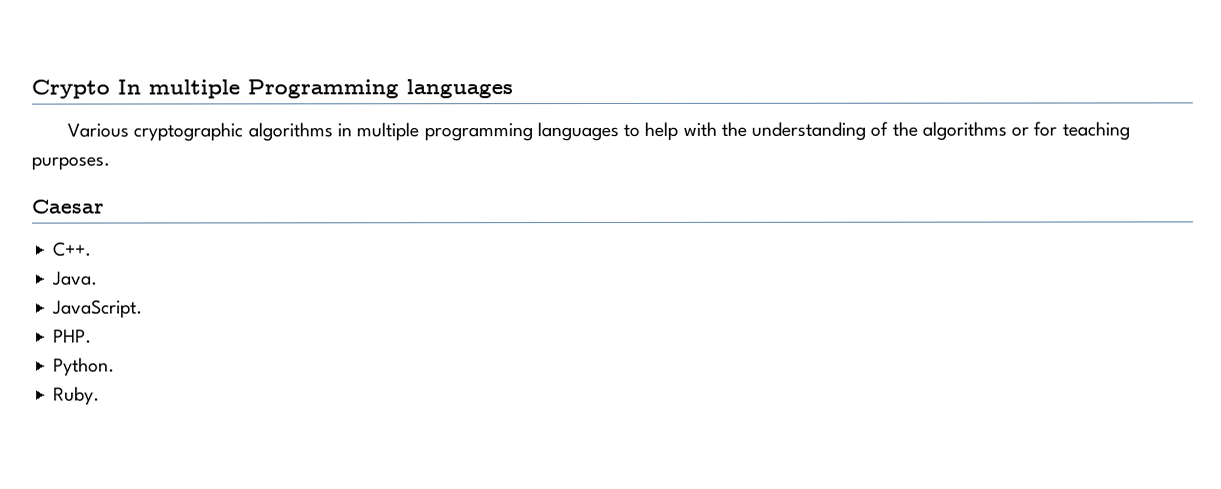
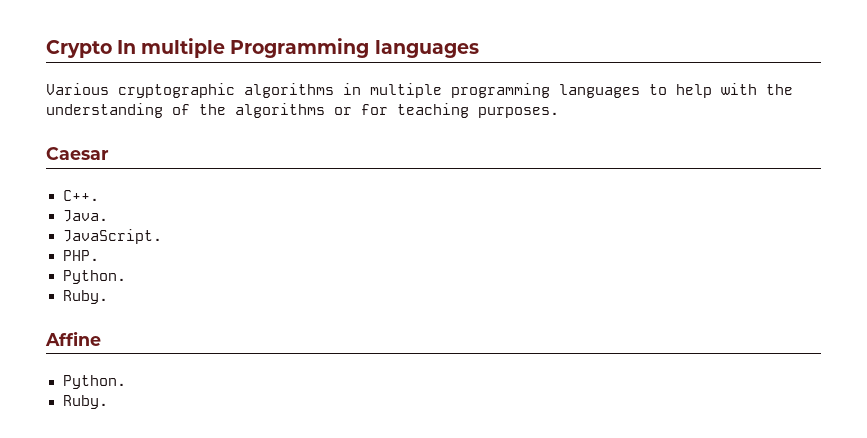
+ Affine
+ Python.
+ Ruby.

